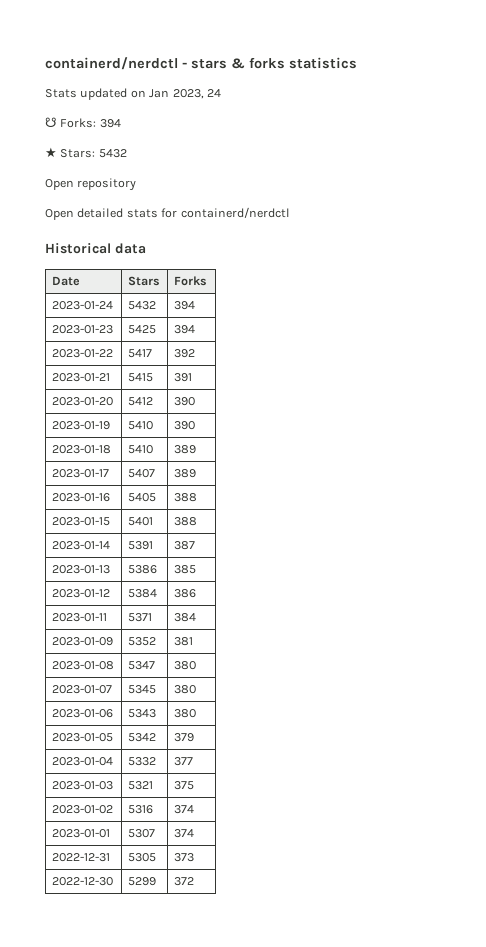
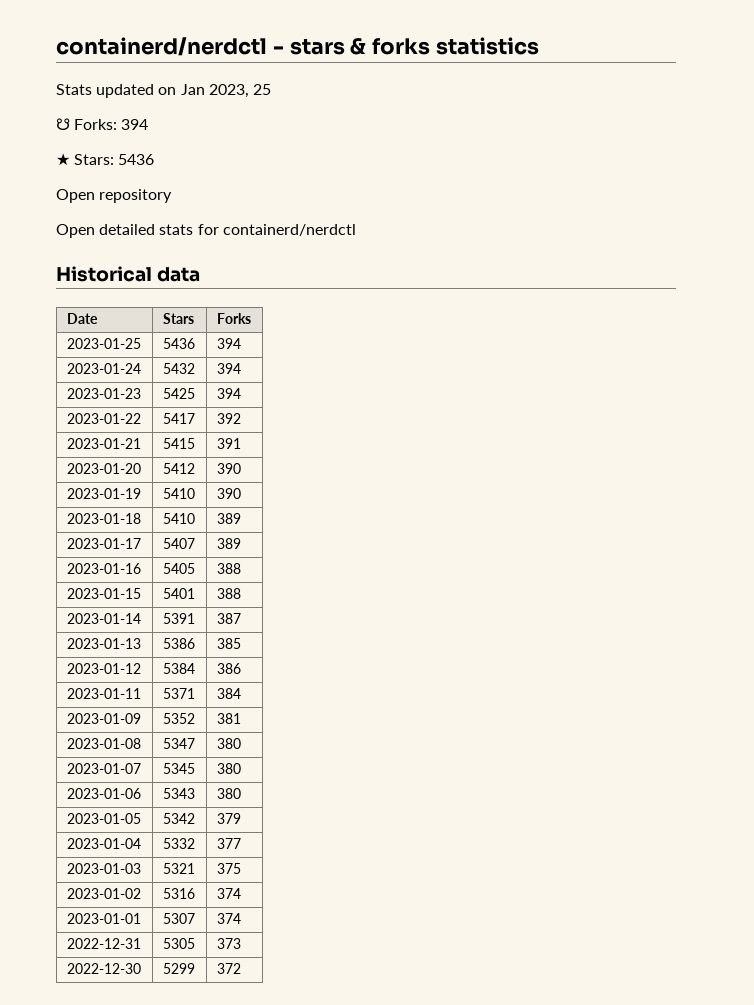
- Stats updated on Jan 2023, 24
+ Stats updated on Jan 2023, 25
- ★ Stars: 5432
+ ★ Stars: 5436
+ 2023-01-25 | 5436 | 394

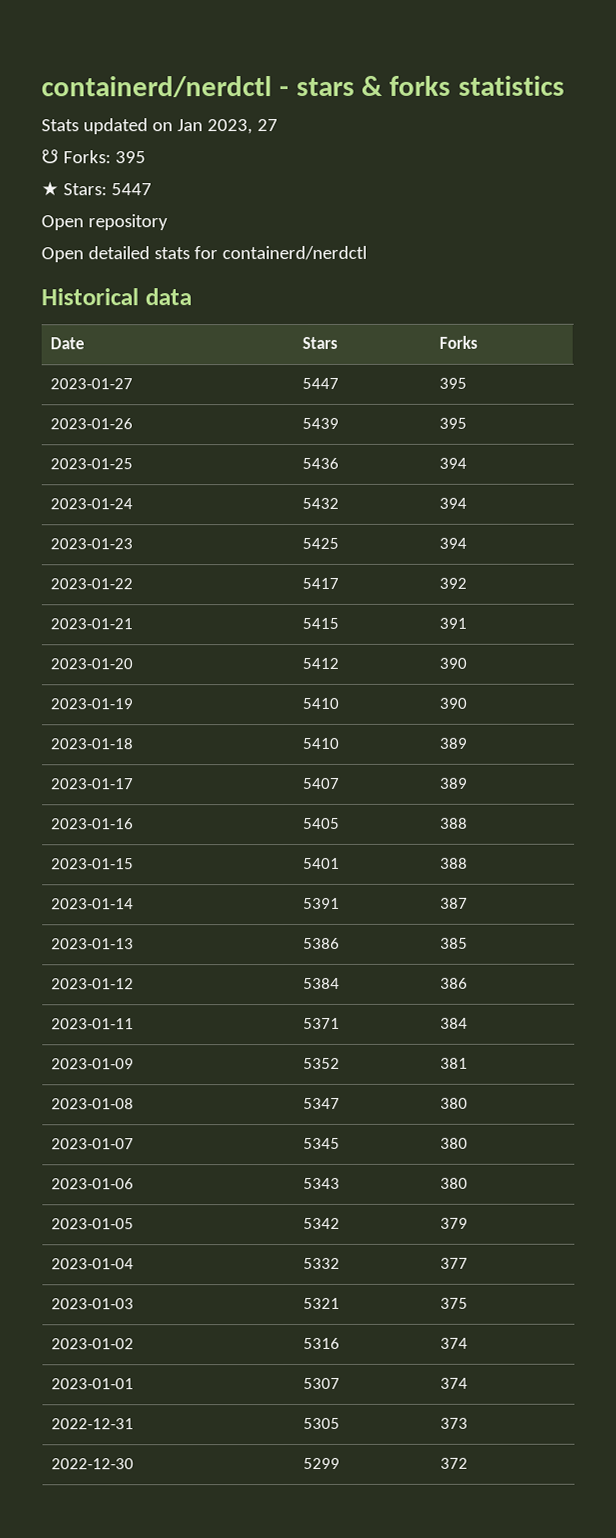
- Stats updated on Jan 2023, 25
+ Stats updated on Jan 2023, 27
- ☋ Forks: 394
+ ☋ Forks: 395
- ★ Stars: 5436
+ ★ Stars: 5447
+ 2023-01-27 | 5447 | 395
+ 2023-01-26 | 5439 | 395

